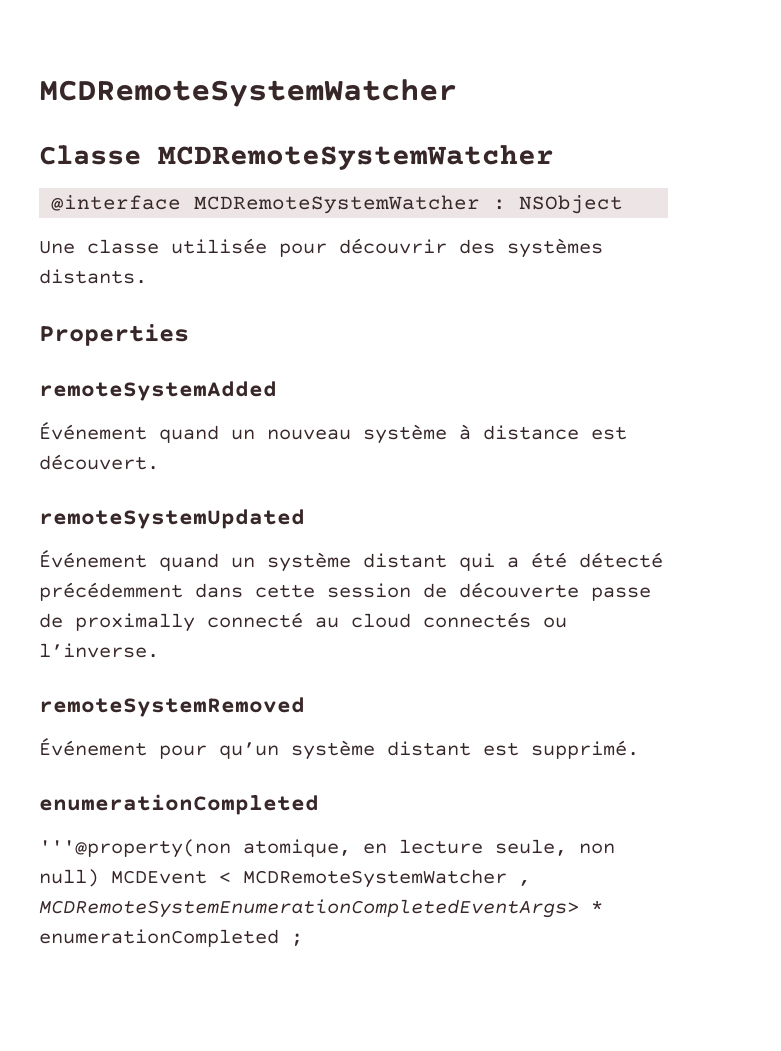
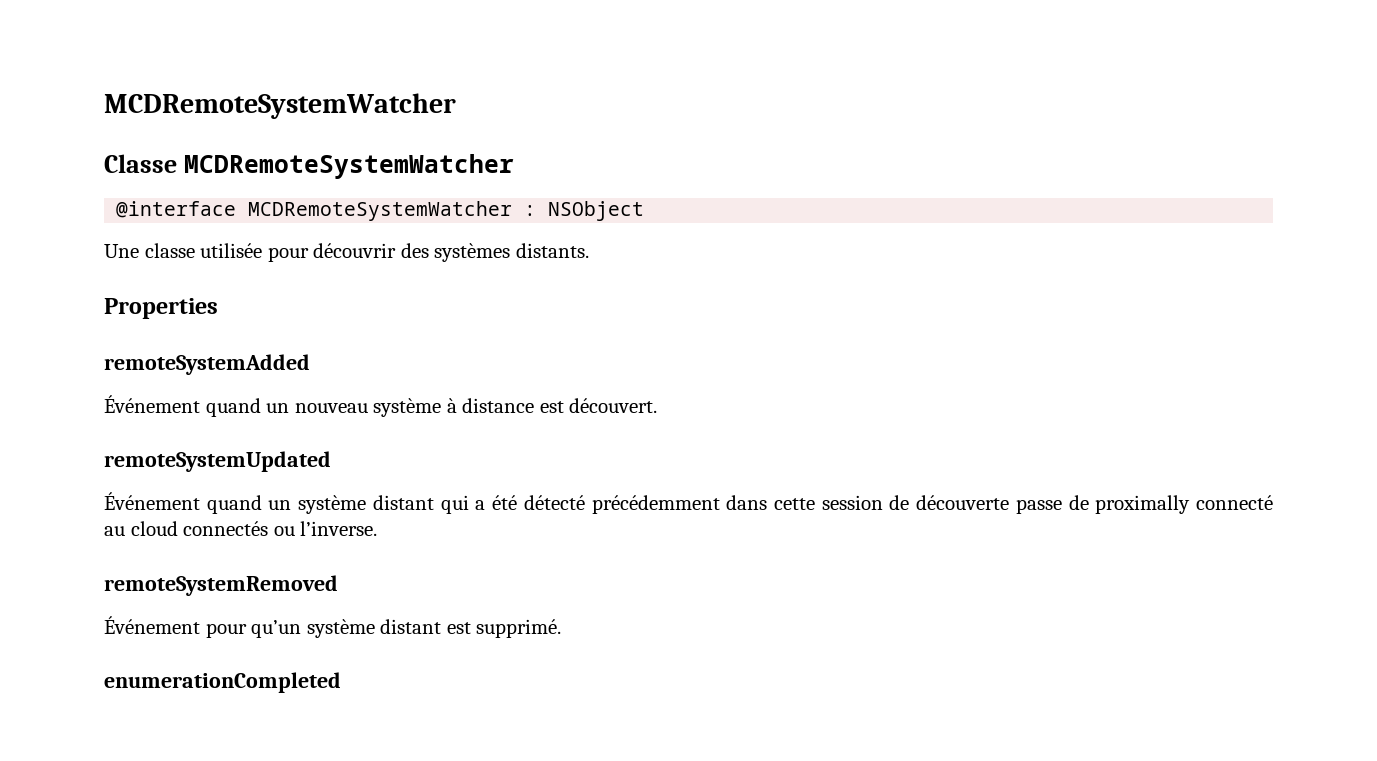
- '''@property(non atomique, en lecture seule, non null) MCDEvent < MCDRemoteSystemWatcher , MCDRemoteSystemEnumerationCompletedEventArgs> * enumerationCompleted ;

